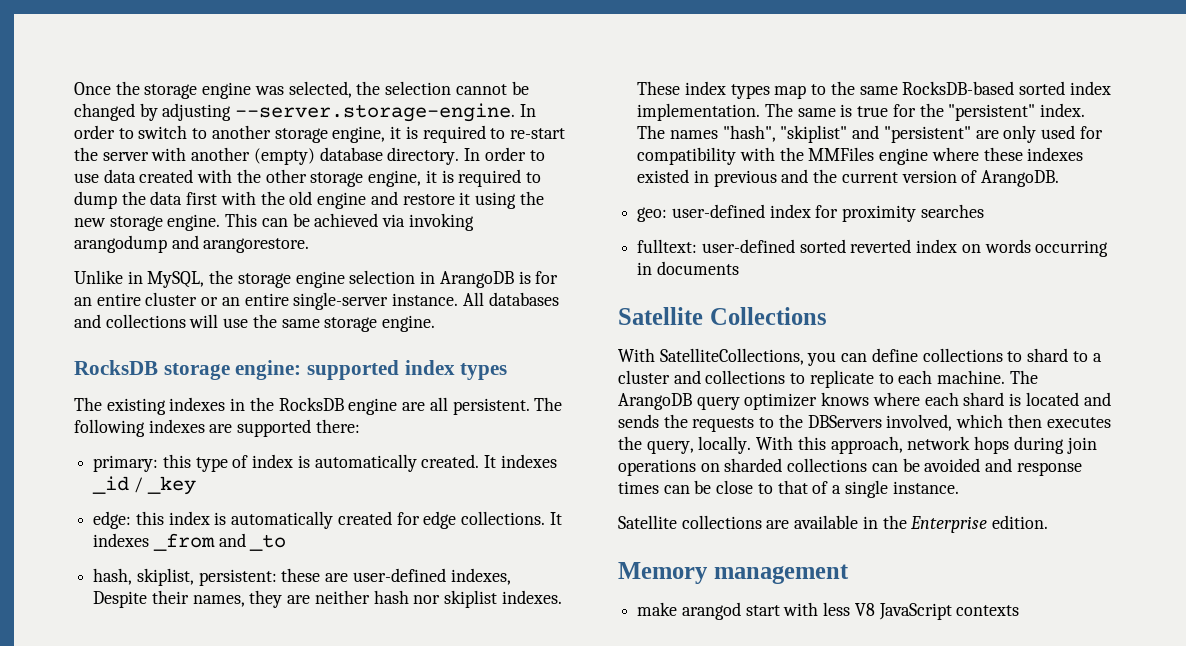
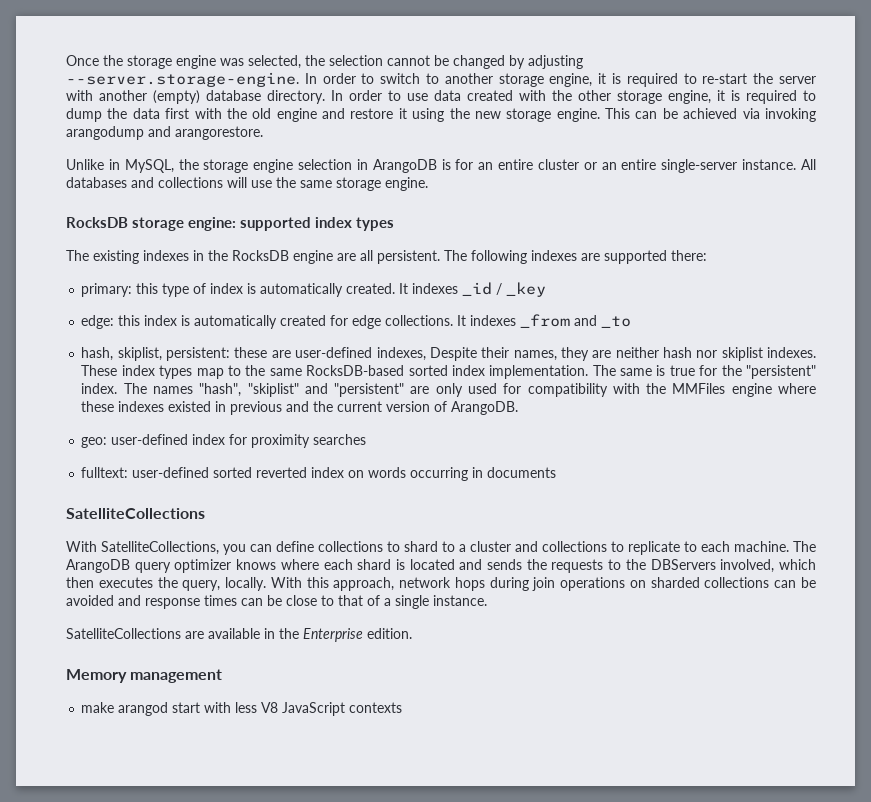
  fulltext: user-defined sorted reverted index on words occurring in documents
- Satellite Collections
+ SatelliteCollections
- Satellite collections are available in the Enterprise edition.
+ SatelliteCollections are available in the Enterprise edition.

